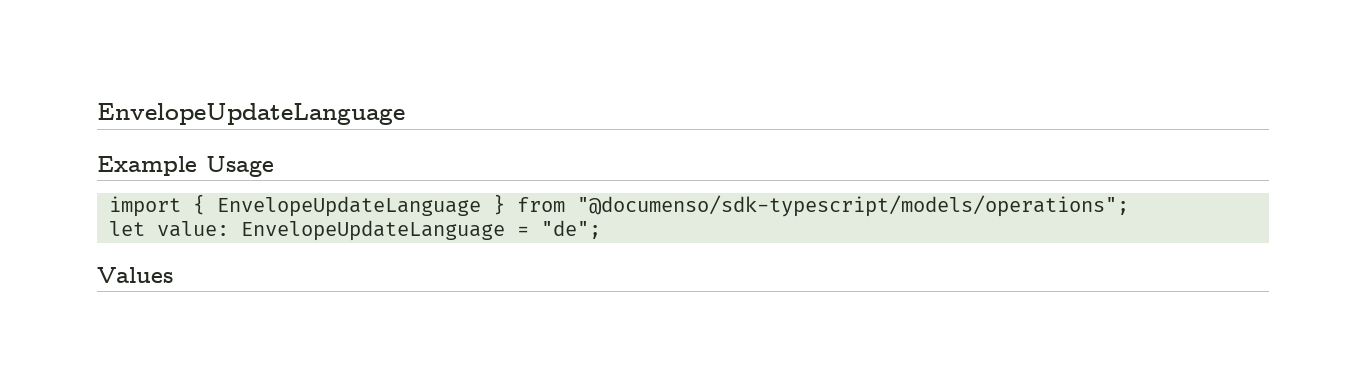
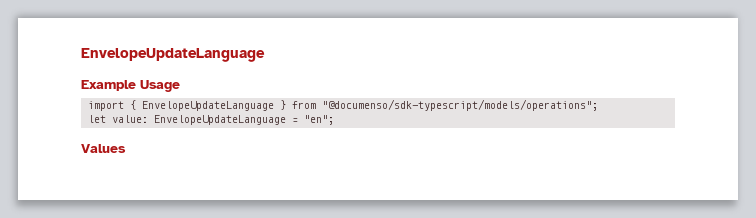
- let value: EnvelopeUpdateLanguage = "de";
+ let value: EnvelopeUpdateLanguage = "en";

